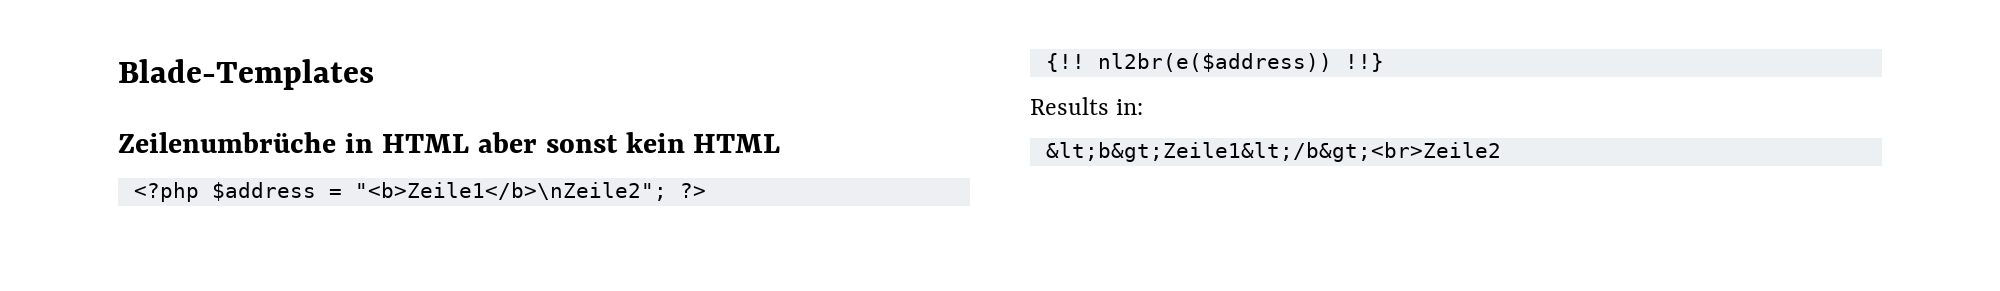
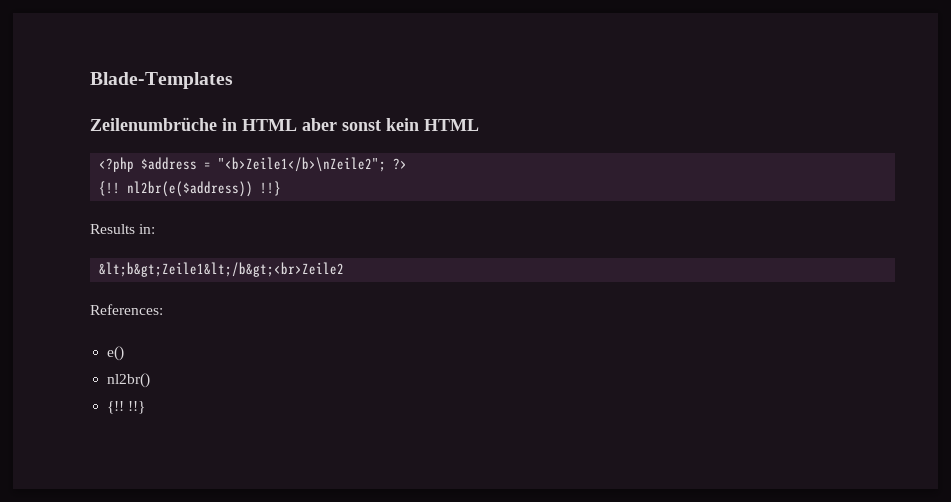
+ References:
+ e()
+ nl2br()
+ {!! !!}

